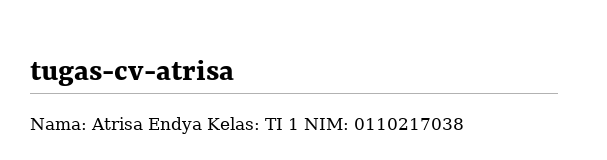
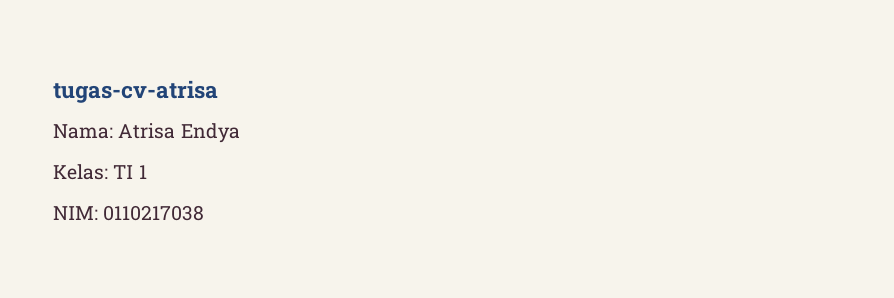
- Nama: Atrisa Endya Kelas: TI 1 NIM: 0110217038
+ Nama: Atrisa Endya
+ Kelas: TI 1
+ NIM: 0110217038

